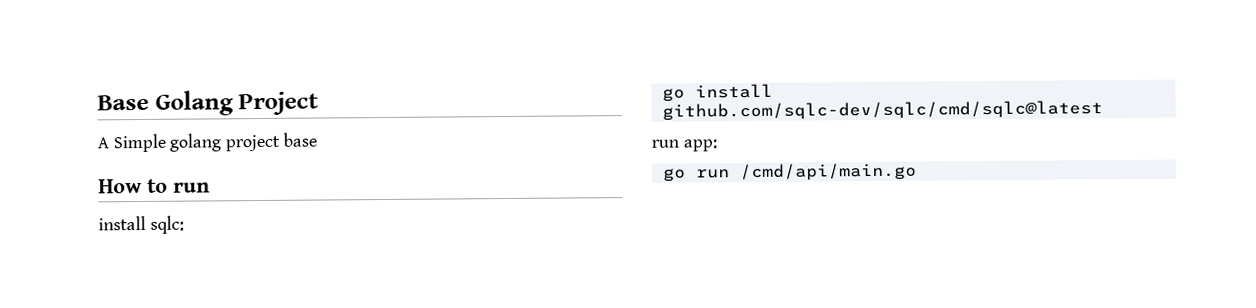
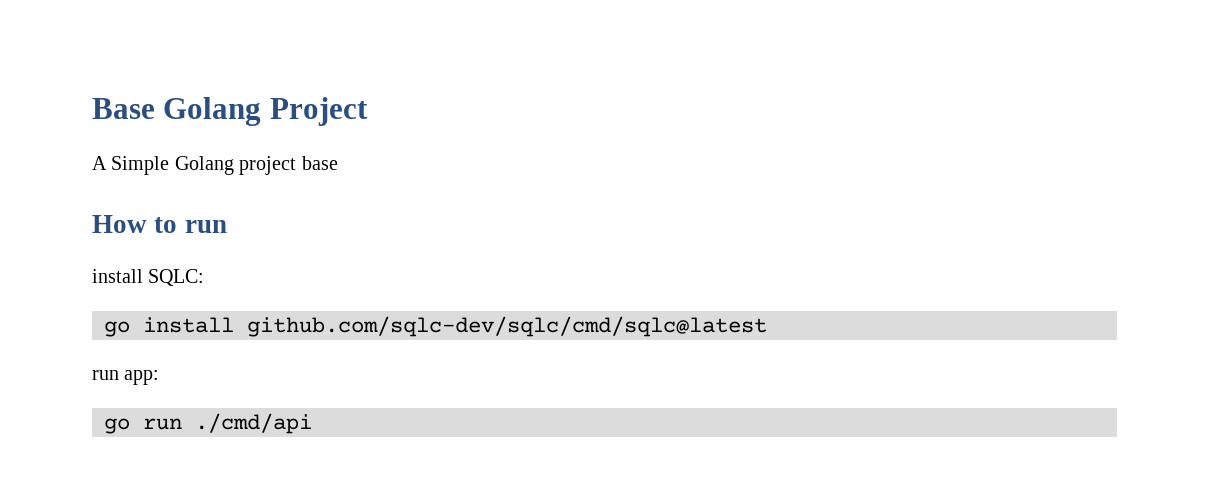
- A Simple golang project base
+ A Simple Golang project base
- install sqlc:
+ install SQLC:
- go run /cmd/api/main.go
+ go run ./cmd/api

